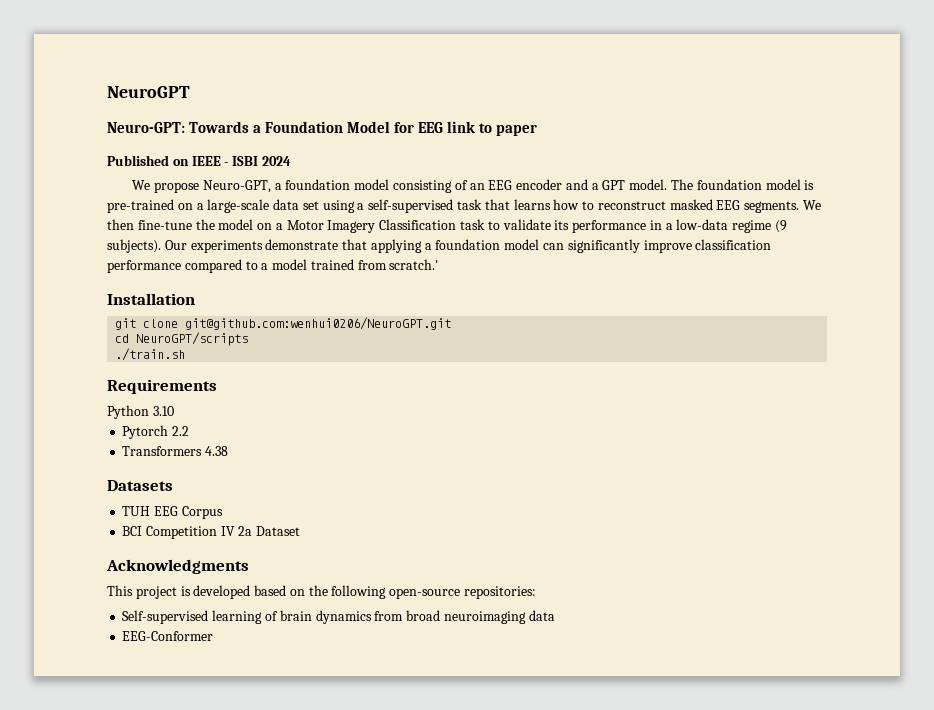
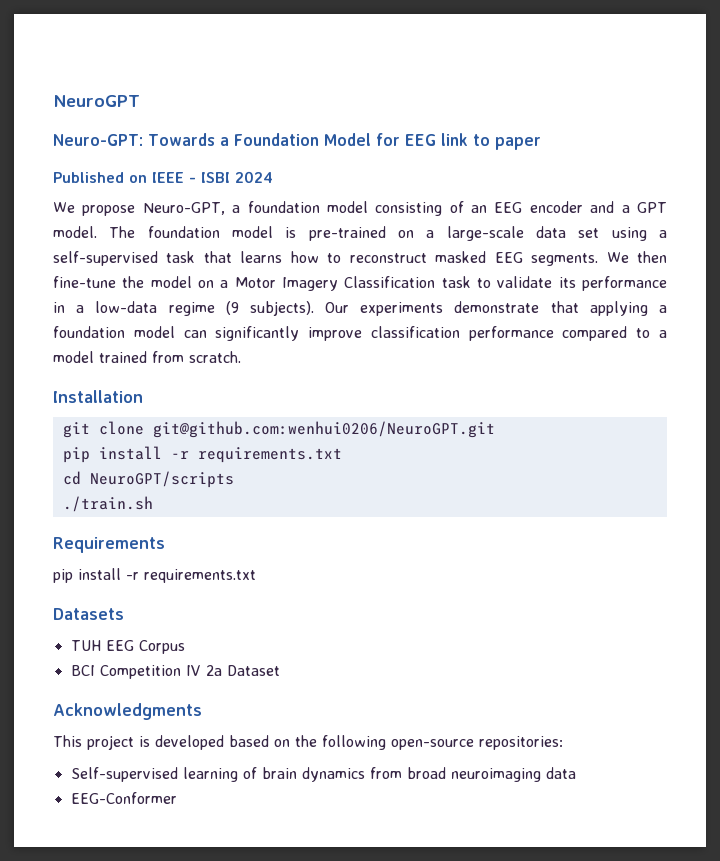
- Our experiments demonstrate that applying a foundation model can significantly improve classification performance compared to a model trained from scratch.'
+ Our experiments demonstrate that applying a foundation model can significantly improve classification performance compared to a model trained from scratch.
  git clone git@github.com:wenhui0206/NeuroGPT.git
+ pip install -r requirements.txt
  Requirements
- Python 3.10
- Pytorch 2.2
- Transformers 4.38
+ pip install -r requirements.txt

